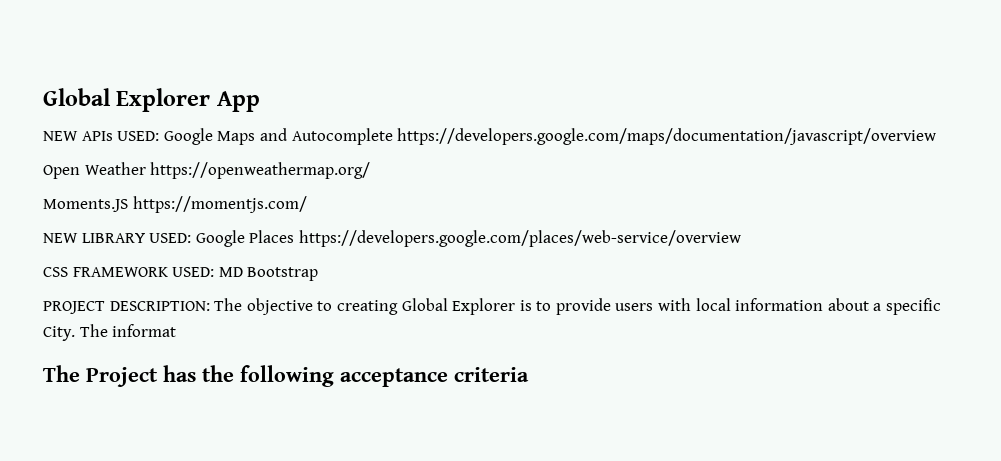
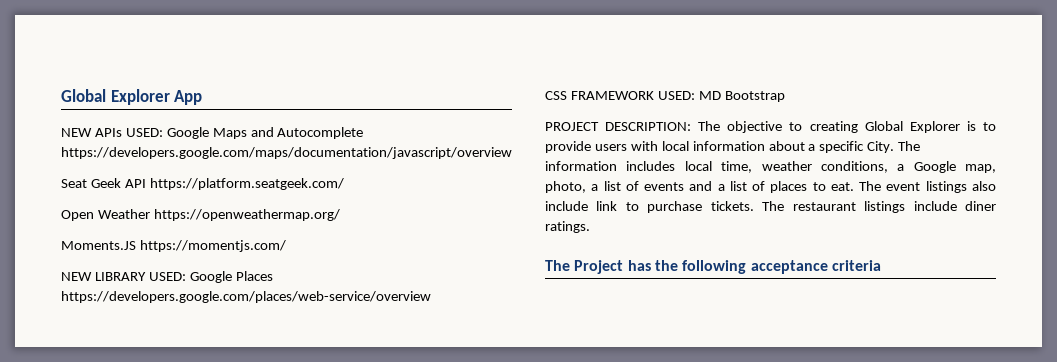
+ Seat Geek API https://platform.seatgeek.com/
- The informat
+ The information includes local time, weather conditions, a Google map, photo, a list of events and a list of places to eat. The event listings also include link to purchase tickets. The restaurant listings include diner ratings.

